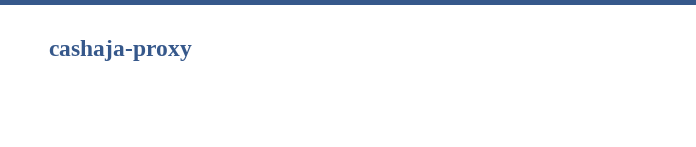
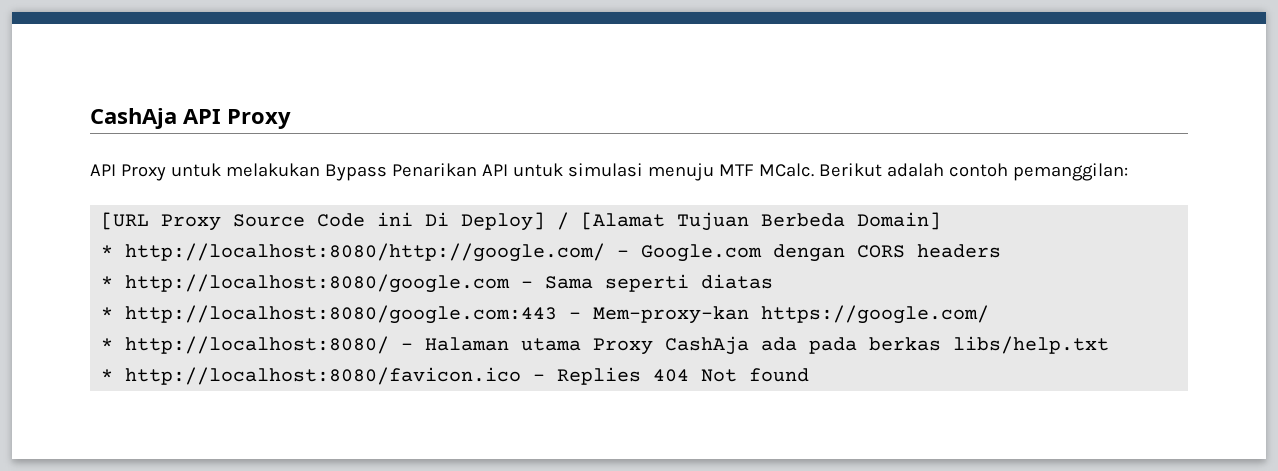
- cashaja-proxy
+ CashAja API Proxy
+ API Proxy untuk melakukan Bypass Penarikan API untuk simulasi menuju MTF MCalc. Berikut adalah contoh pemanggilan:
+ [URL Proxy Source Code ini Di Deploy] / [Alamat Tujuan Berbeda Domain]
+ * http://localhost:8080/http://google.com/ - Google.com dengan CORS headers
+ * http://localhost:8080/google.com - Sama seperti diatas
+ * http://localhost:8080/google.com:443 - Mem-proxy-kan https://google.com/
+ * http://localhost:8080/ - Halaman utama Proxy CashAja ada pada berkas libs/help.txt
+ * http://localhost:8080/favicon.ico - Replies 404 Not found

